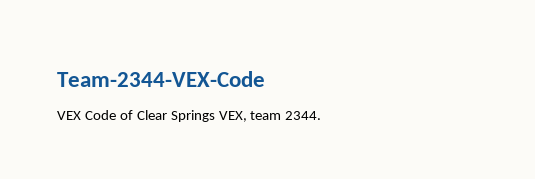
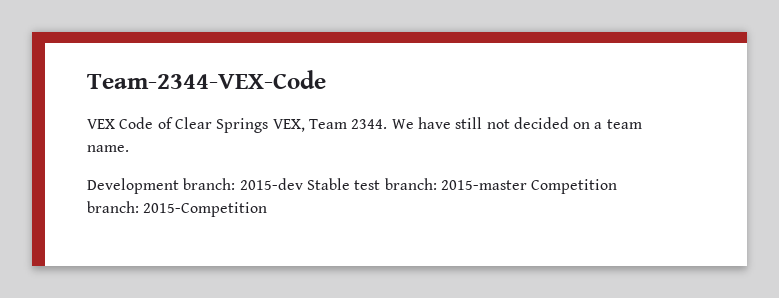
- VEX Code of Clear Springs VEX, team 2344.
+ VEX Code of Clear Springs VEX, Team 2344. We have still not decided on a team name.
+ Development branch: 2015-dev Stable test branch: 2015-master Competition branch: 2015-Competition

